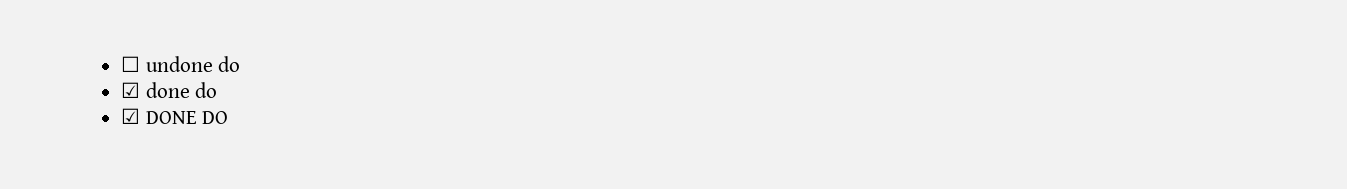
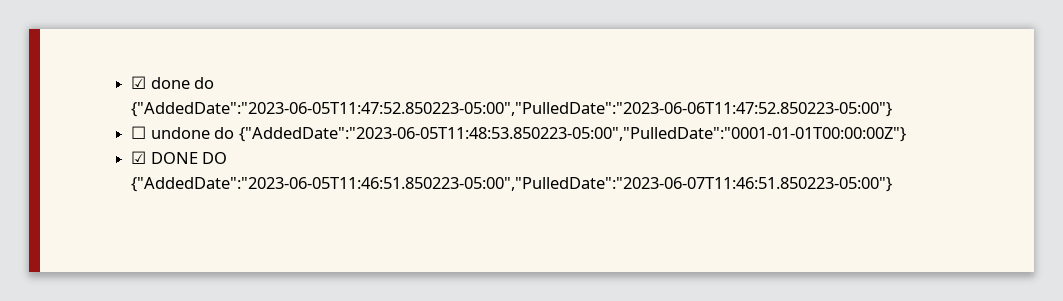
+ ☑ done do {"AddedDate":"2023-06-05T11:47:52.850223-05:00","PulledDate":"2023-06-06T11:47:52.850223-05:00"}
- ☐ undone do
- ☑ done do
+ ☐ undone do {"AddedDate":"2023-06-05T11:48:53.850223-05:00","PulledDate":"0001-01-01T00:00:00Z"}
- ☑ DONE DO
+ ☑ DONE DO {"AddedDate":"2023-06-05T11:46:51.850223-05:00","PulledDate":"2023-06-07T11:46:51.850223-05:00"}

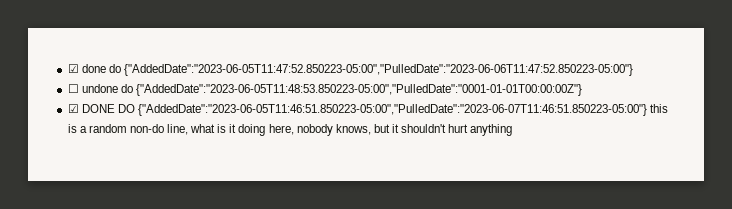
- ☑ DONE DO {"AddedDate":"2023-06-05T11:46:51.850223-05:00","PulledDate":"2023-06-07T11:46:51.850223-05:00"}
+ ☑ DONE DO {"AddedDate":"2023-06-05T11:46:51.850223-05:00","PulledDate":"2023-06-07T11:46:51.850223-05:00"} this is a random non-do line, what is it doing here, nobody knows, but it shouldn't hurt anything

